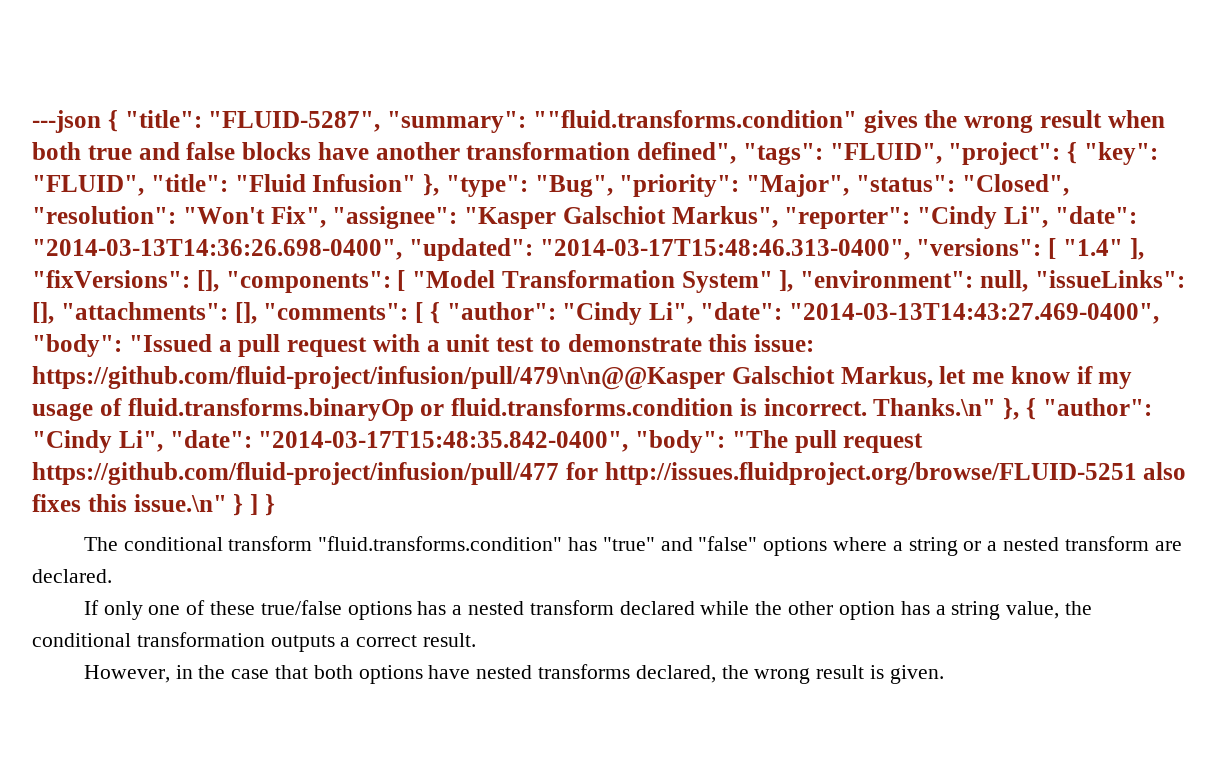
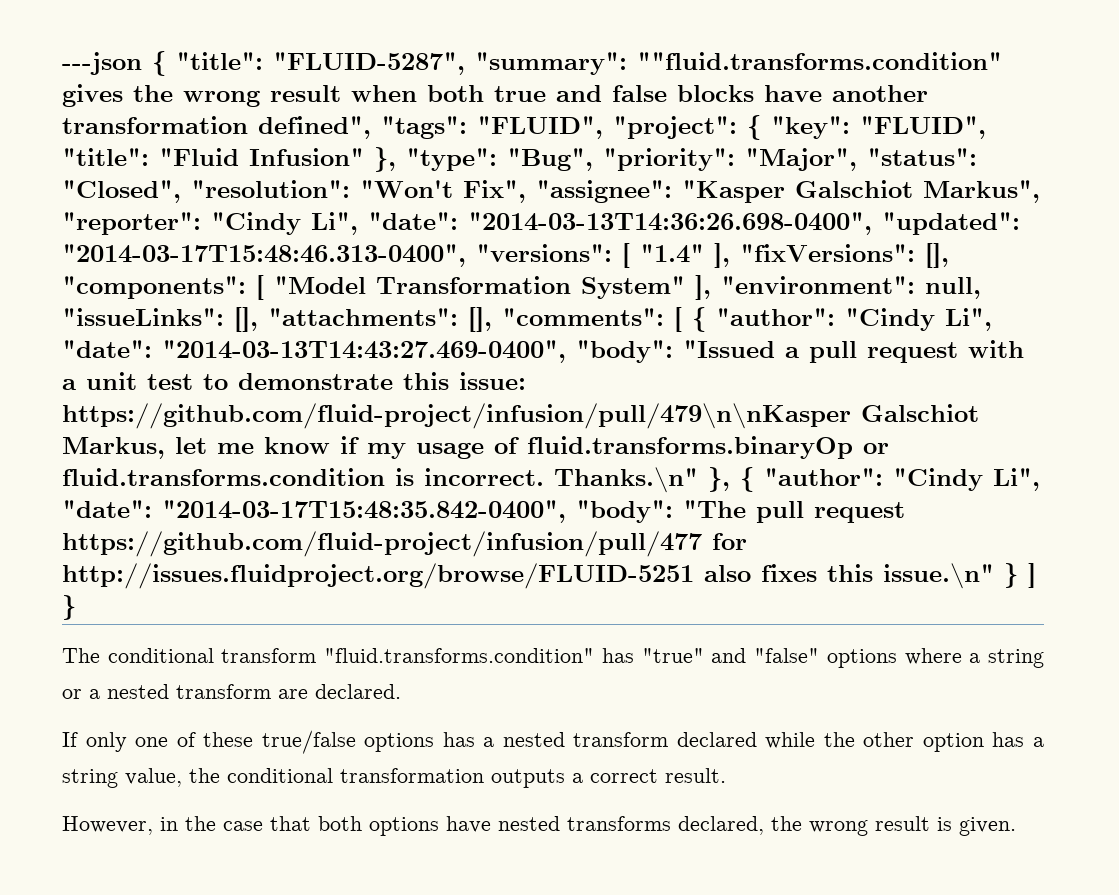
- https://github.com/fluid-project/infusion/pull/479\n\n@@Kasper Galschiot Markus, let me know if my usage of fluid.transforms.binaryOp or fluid.transforms.condition is incorrect.
+ https://github.com/fluid-project/infusion/pull/479\n\nKasper Galschiot Markus, let me know if my usage of fluid.transforms.binaryOp or fluid.transforms.condition is incorrect.

